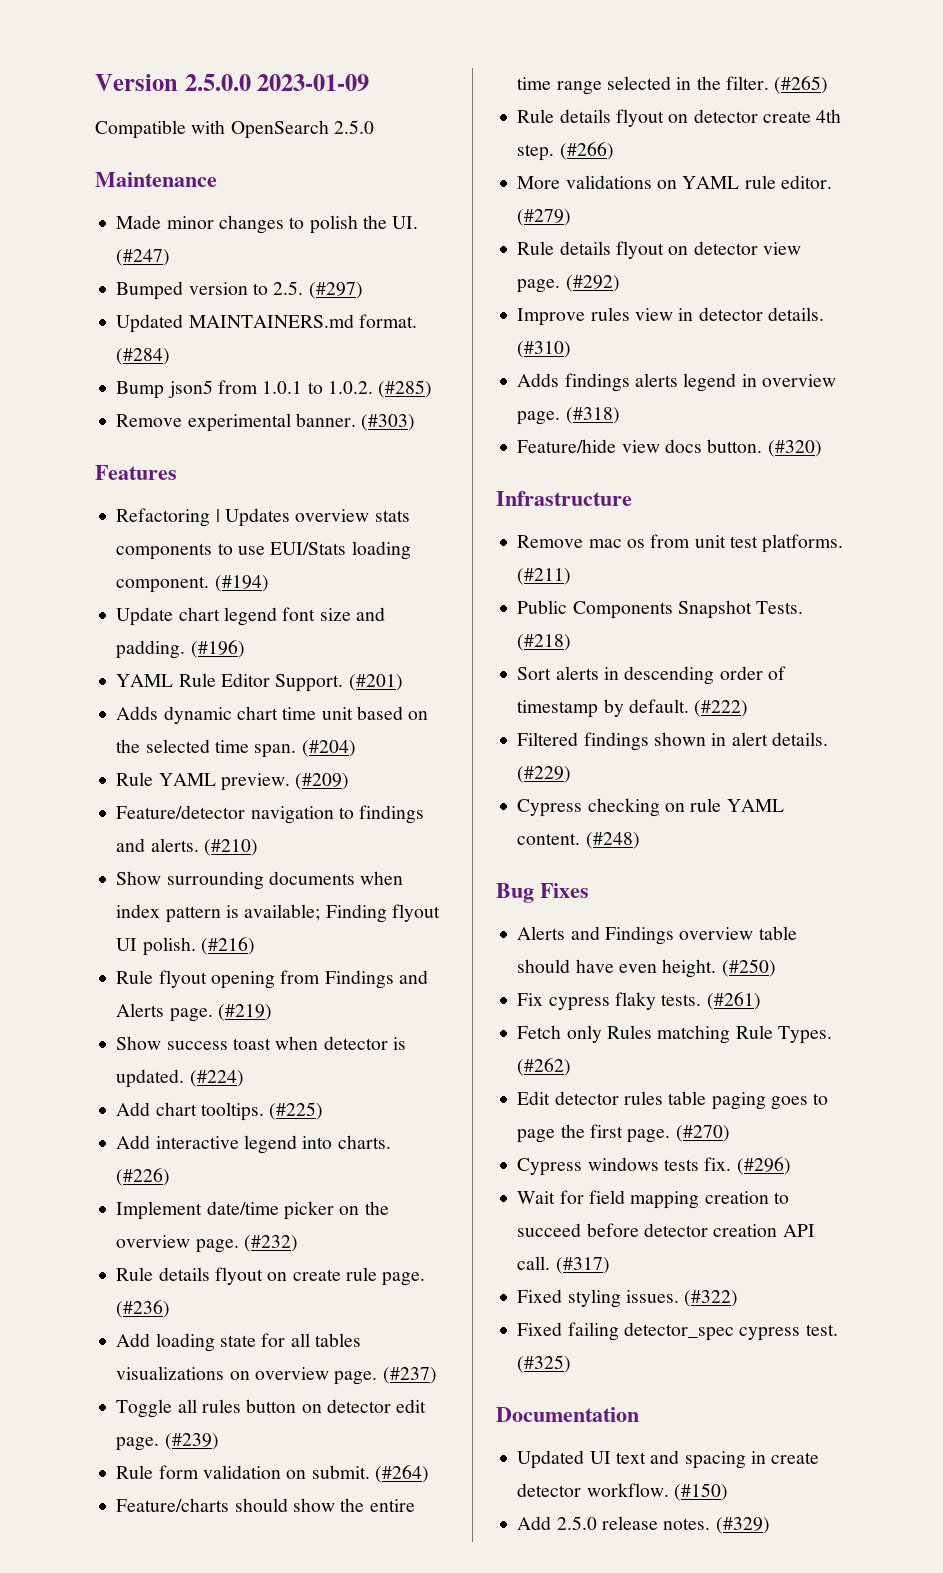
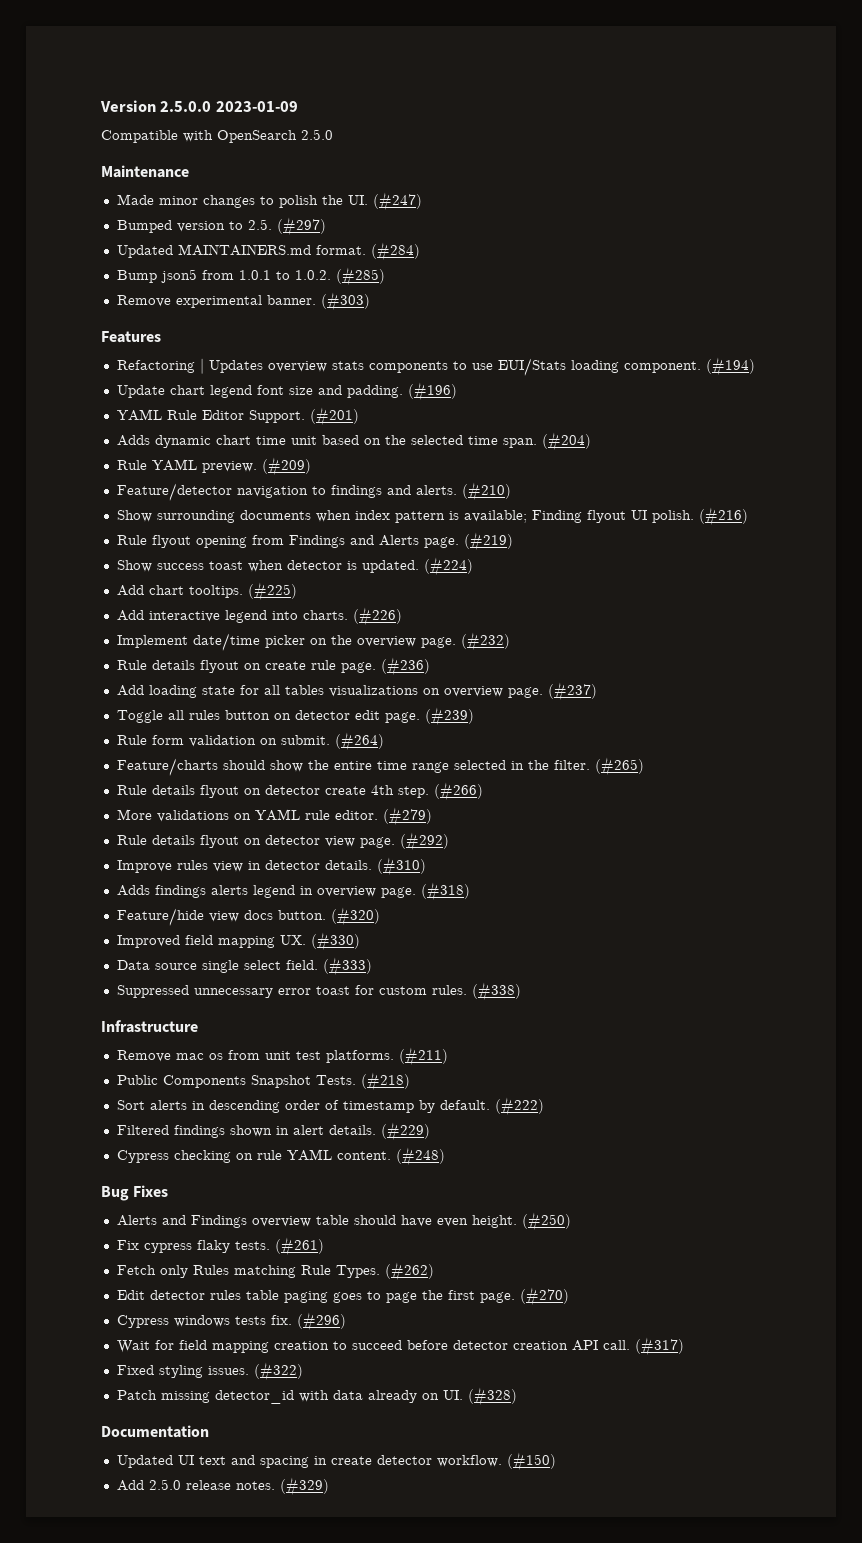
+ Improved field mapping UX. (#330)
+ Data source single select field. (#333)
+ Suppressed unnecessary error toast for custom rules. (#338)
- Fixed failing detector_spec cypress test. (#325)
+ Patch missing detector_id with data already on UI. (#328)

